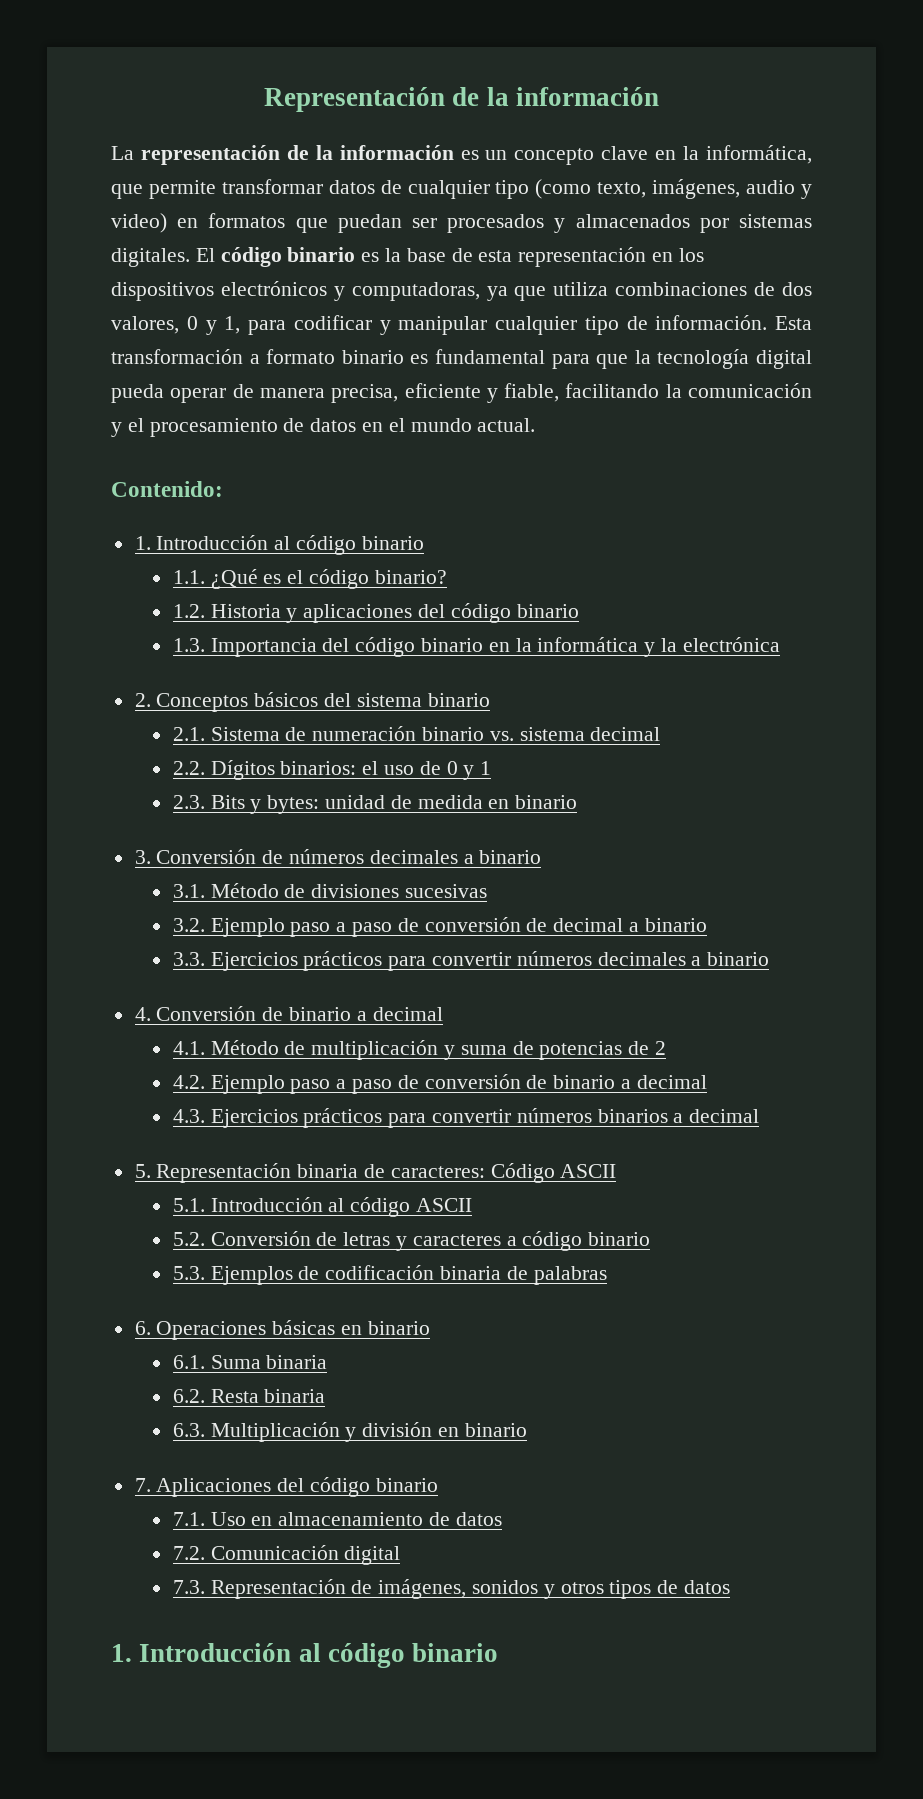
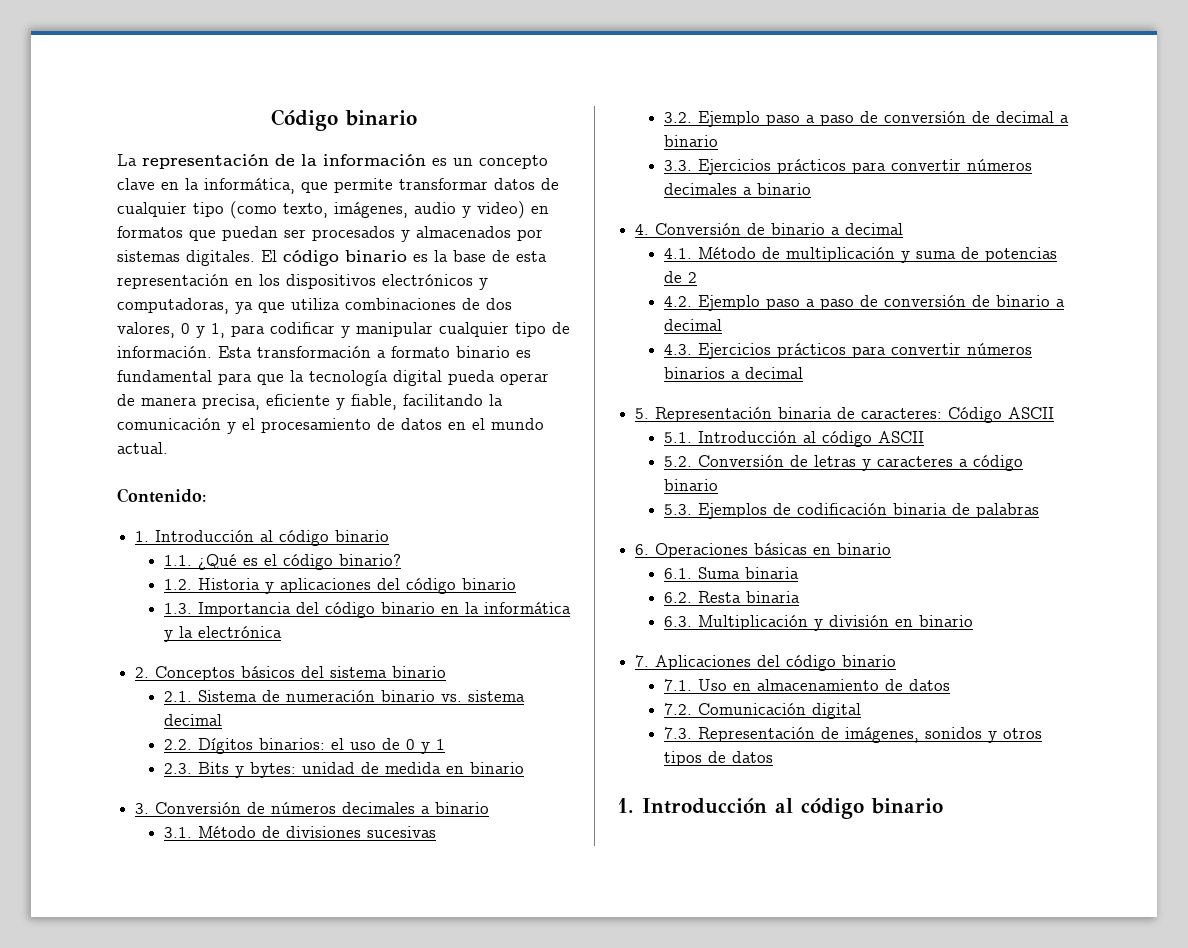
- Representación de la información
+ Código binario

